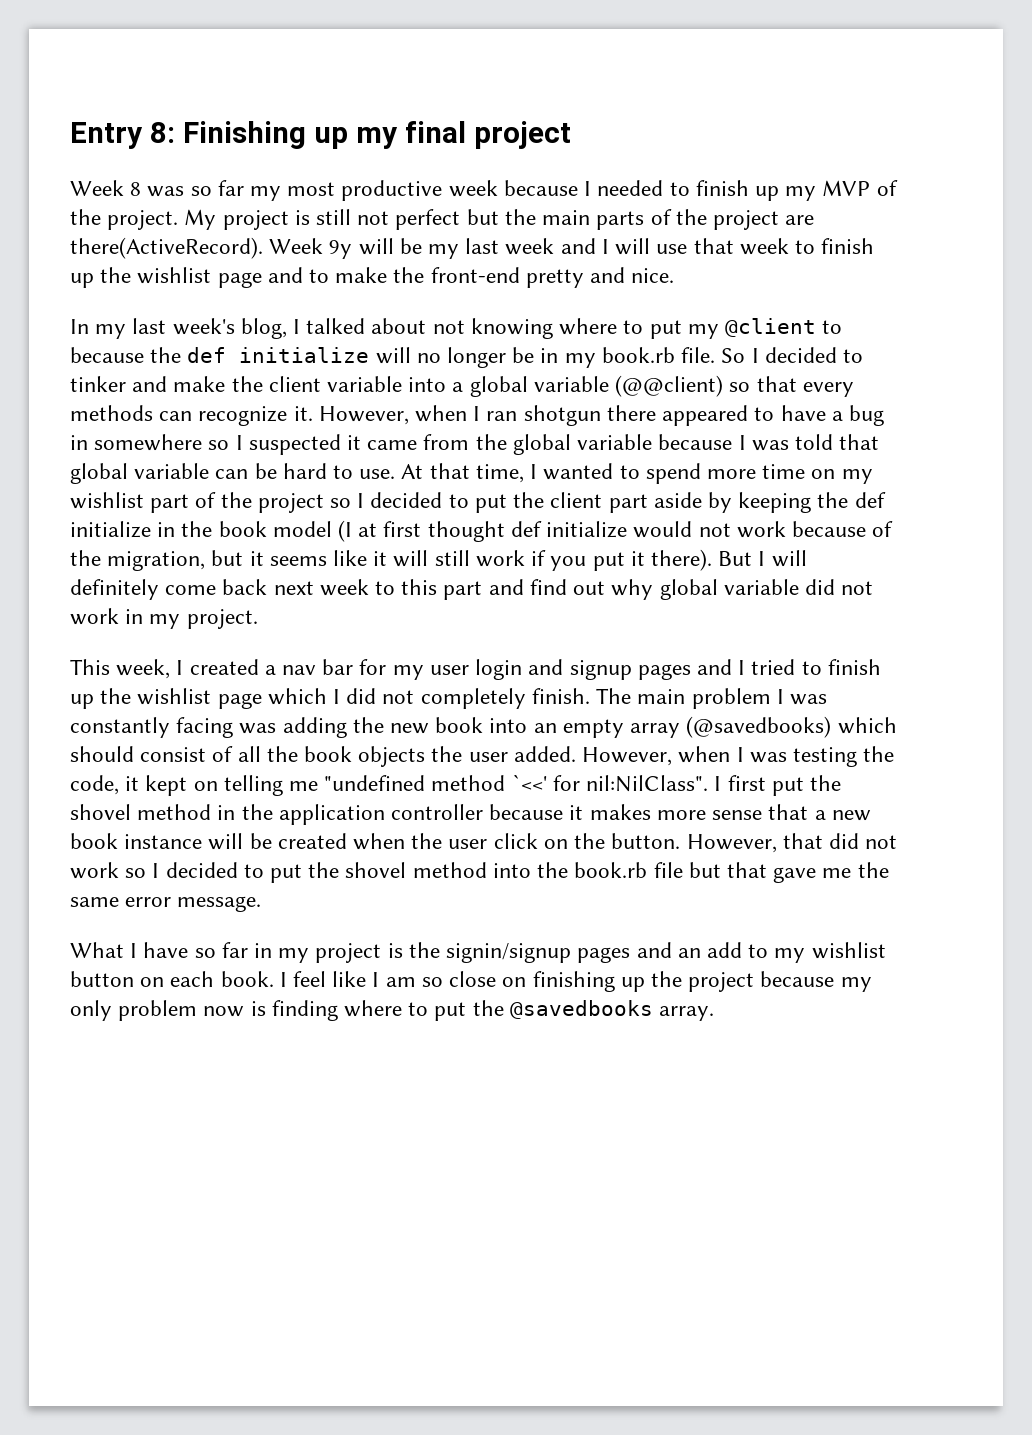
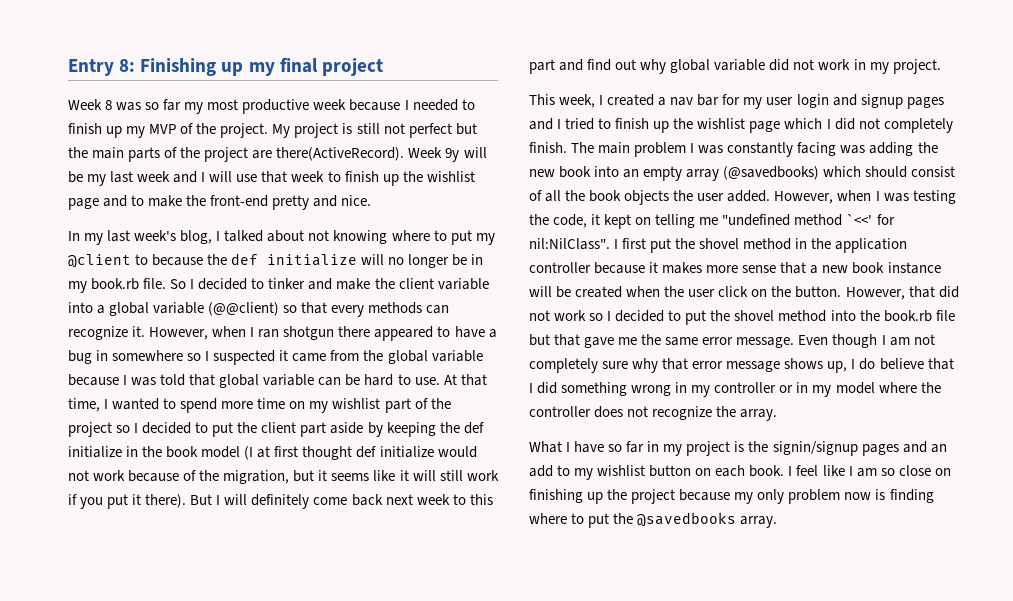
+ Even though I am not completely sure why that error message shows up, I do believe that I did something wrong in my controller or in my model where the controller does not recognize the array.

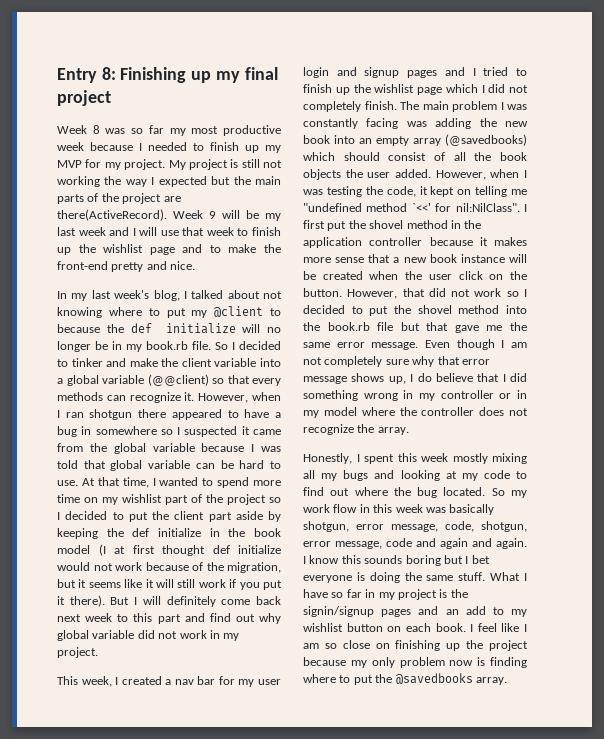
- Week 8 was so far my most productive week because I needed to finish up my MVP of the project.
+ Week 8 was so far my most productive week because I needed to finish up my MVP for my project.
- My project is still not perfect but the main parts of the project are there(ActiveRecord).
+ My project is still not working the way I expected but the main parts of the project are there(ActiveRecord).
- Week 9y will be my last week and I will use that week to finish up the wishlist page and to make the front-end pretty and nice.
+ Week 9 will be my last week and I will use that week to finish up the wishlist page and to make the front-end pretty and nice.
+ Honestly, I spent this week mostly mixing all my bugs and looking at my code to find out where the bug located. So my work flow in this week was basically shotgun, error message, code, shotgun, error message, code and again and again. I know this sounds boring but I bet everyone is doing the same stuff.

